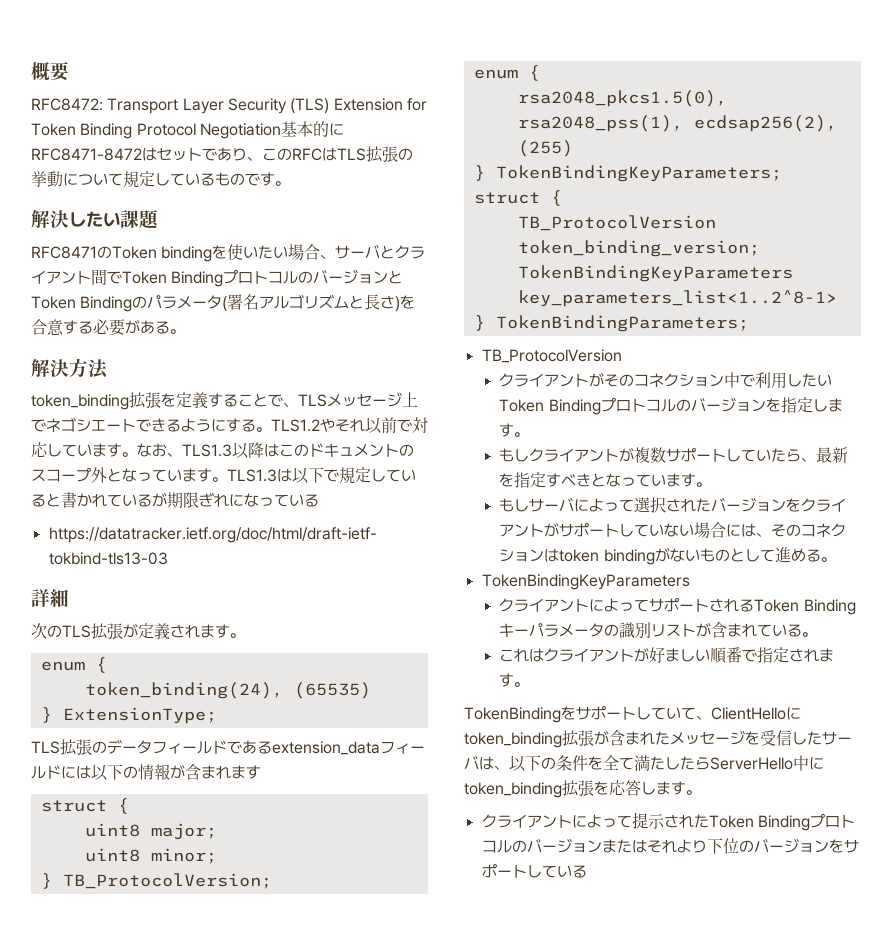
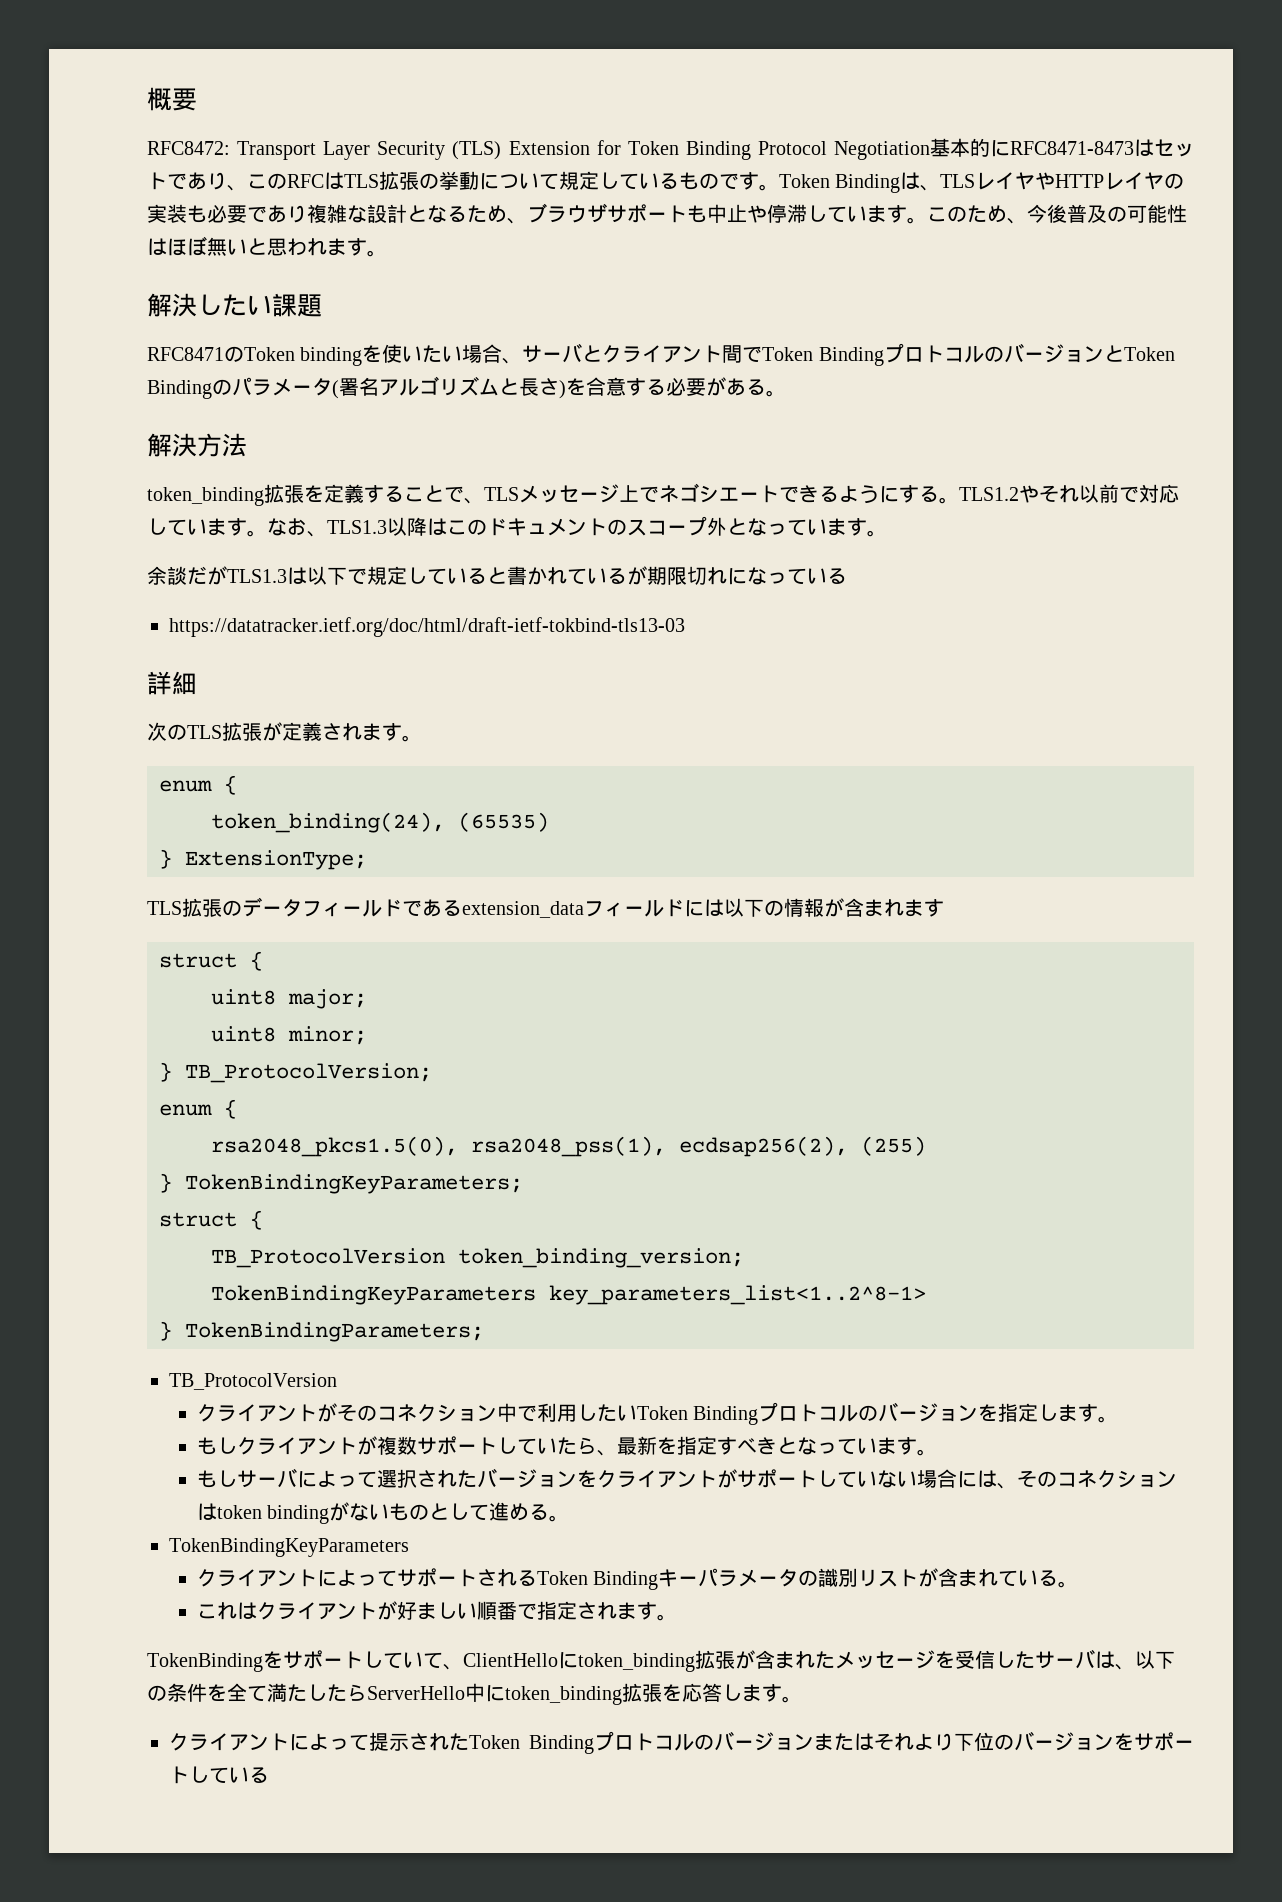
- RFC8472: Transport Layer Security (TLS) Extension for Token Binding Protocol Negotiation基本的にRFC8471-8472はセットであり、このRFCはTLS拡張の挙動について規定しているものです。
+ RFC8472: Transport Layer Security (TLS) Extension for Token Binding Protocol Negotiation基本的にRFC8471-8473はセットであり、このRFCはTLS拡張の挙動について規定しているものです。Token Bindingは、TLSレイヤやHTTPレイヤの実装も必要であり複雑な設計となるため、ブラウザサポートも中止や停滞しています。このため、今後普及の可能性はほぼ無いと思われます。
- なお、TLS1.3以降はこのドキュメントのスコープ外となっています。TLS1.3は以下で規定していると書かれているが期限ぎれになっている
+ なお、TLS1.3以降はこのドキュメントのスコープ外となっています。
+ 余談だがTLS1.3は以下で規定していると書かれているが期限切れになっている

